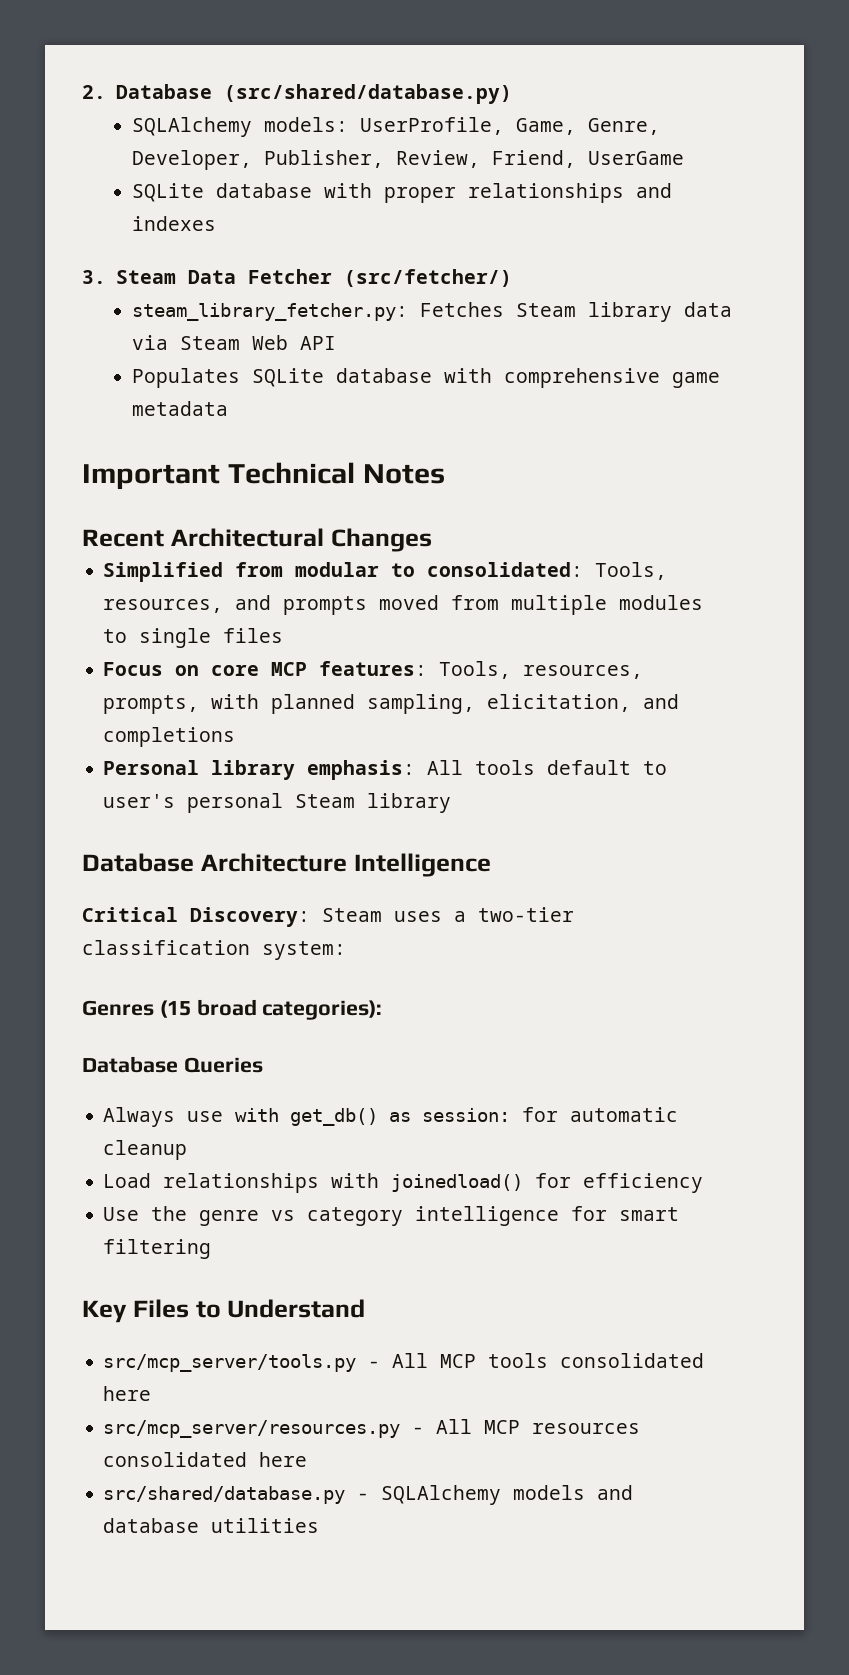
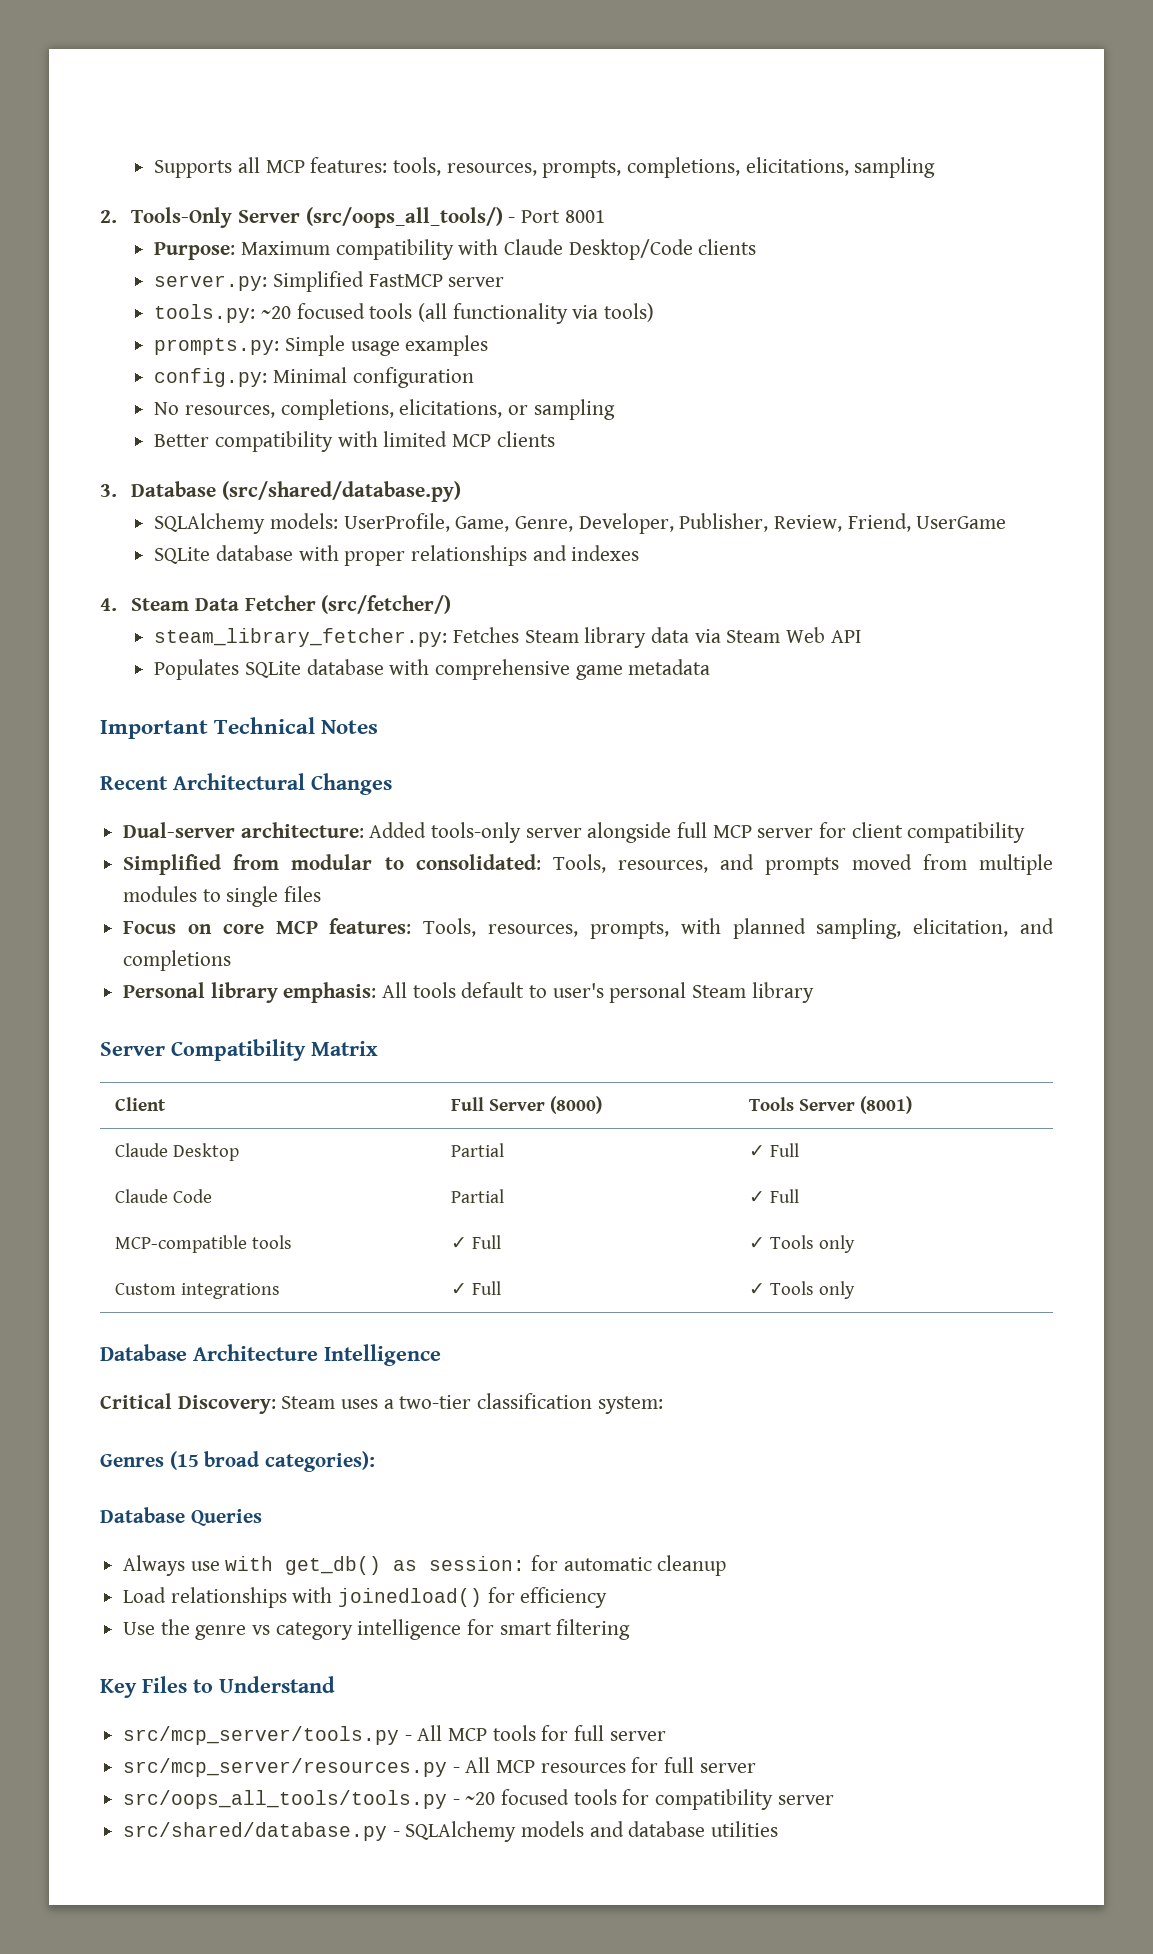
- 2. Database (src/shared/database.py)
+ Supports all MCP features: tools, resources, prompts, completions, elicitations, sampling
+ 2. Tools-Only Server (src/oops_all_tools/) - Port 8001
+ Purpose: Maximum compatibility with Claude Desktop/Code clients
+ server.py: Simplified FastMCP server
+ tools.py: ~20 focused tools (all functionality via tools)
+ prompts.py: Simple usage examples
+ config.py: Minimal configuration
+ No resources, completions, elicitations, or sampling
+ Better compatibility with limited MCP clients
+ 3. Database (src/shared/database.py)
- 3. Steam Data Fetcher (src/fetcher/)
+ 4. Steam Data Fetcher (src/fetcher/)
+ Dual-server architecture: Added tools-only server alongside full MCP server for client compatibility
+ Server Compatibility Matrix
+ Client | Full Server (8000) | Tools Server (8001)
+ Claude Desktop | Partial | ✓ Full
+ Claude Code | Partial | ✓ Full
+ MCP-compatible tools | ✓ Full | ✓ Tools only
+ Custom integrations | ✓ Full | ✓ Tools only
- src/mcp_server/tools.py - All MCP tools consolidated here
+ src/mcp_server/tools.py - All MCP tools for full server
- src/mcp_server/resources.py - All MCP resources consolidated here
+ src/mcp_server/resources.py - All MCP resources for full server
+ src/oops_all_tools/tools.py - ~20 focused tools for compatibility server

